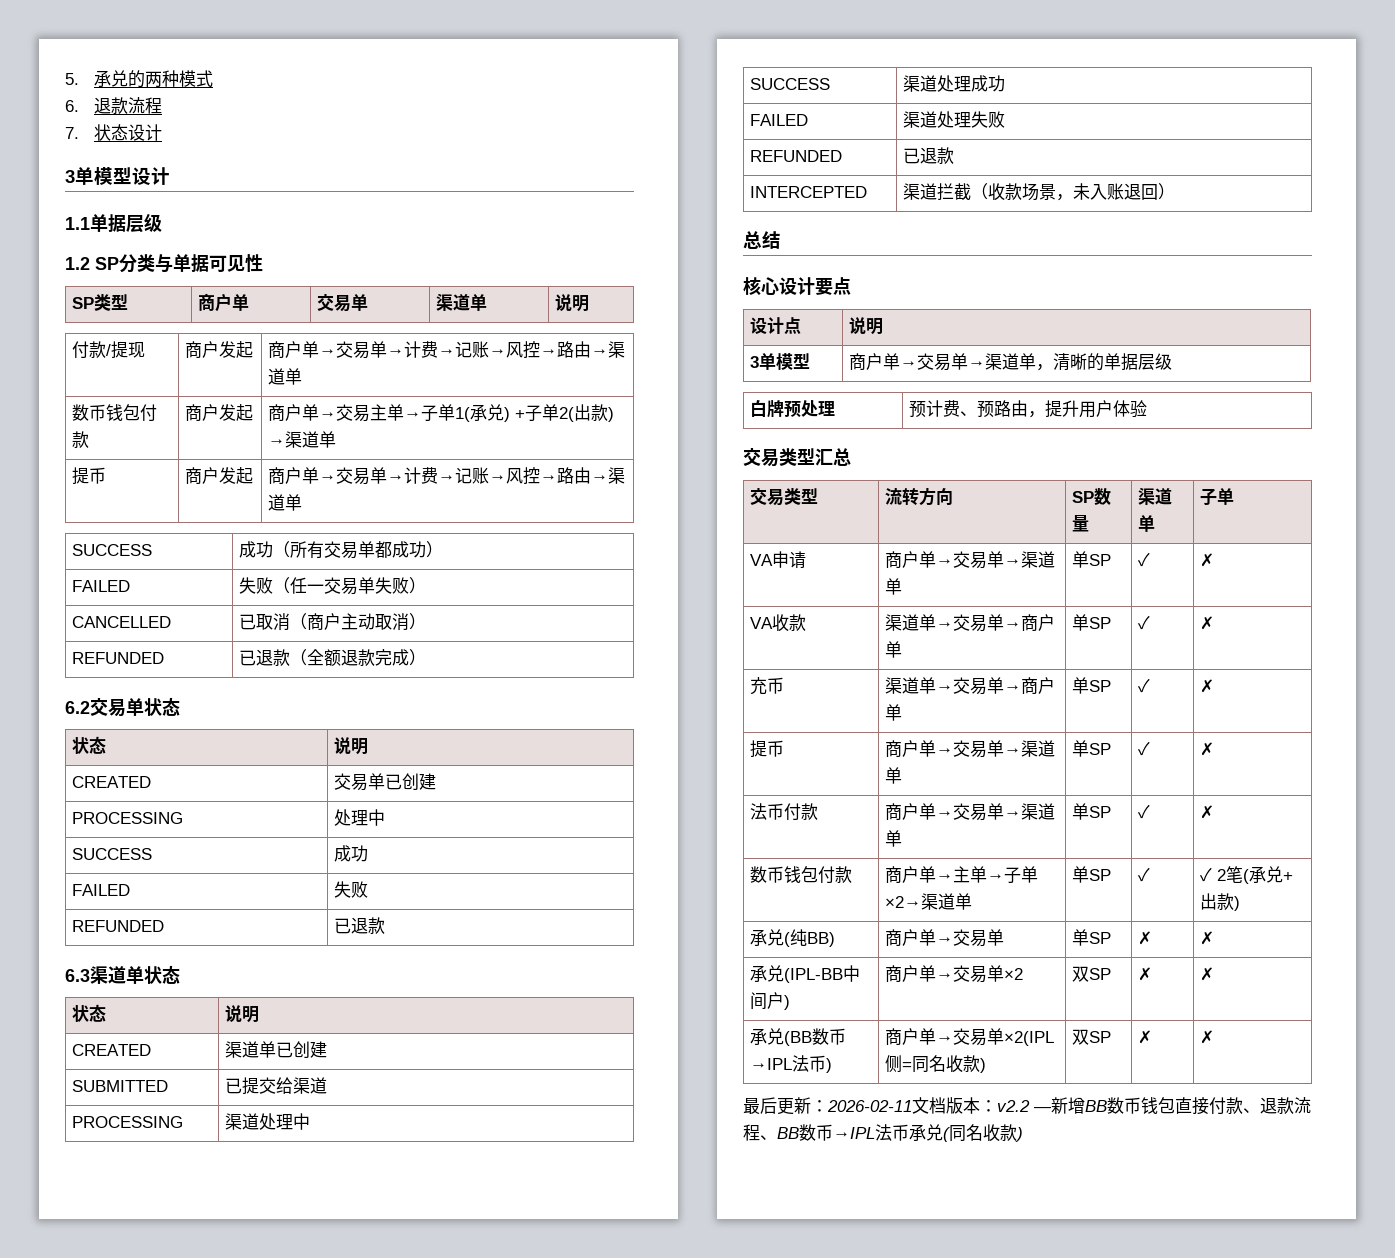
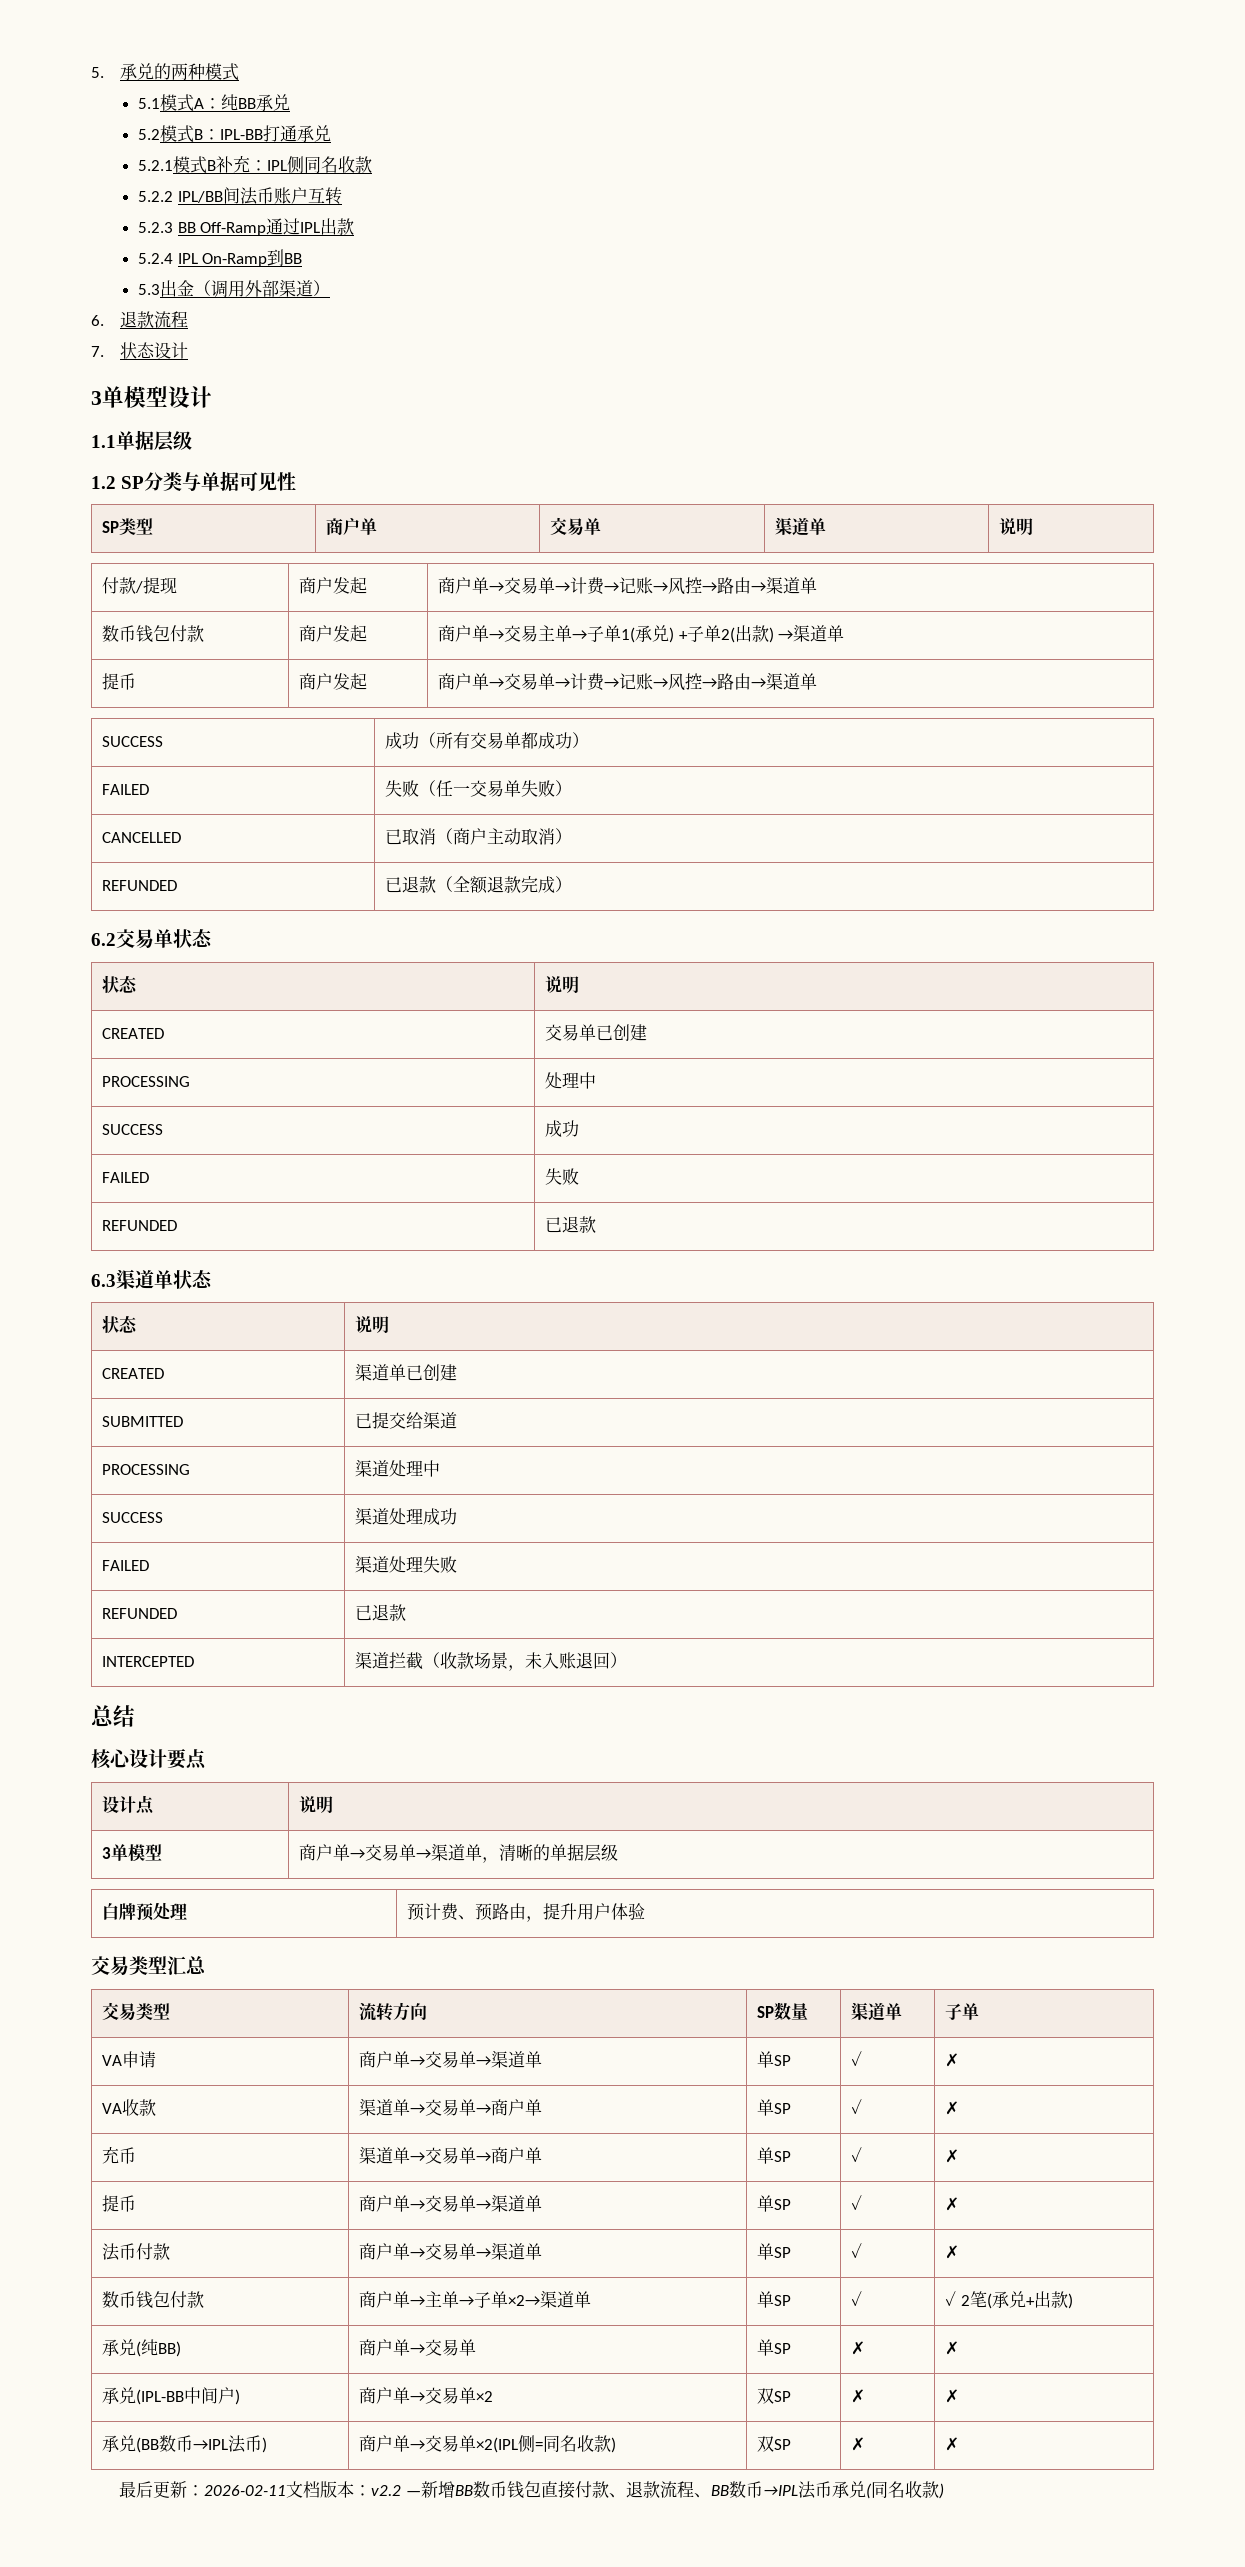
+ 5.1模式A：纯BB承兑
+ 5.2模式B：IPL-BB打通承兑
+ 5.2.1模式B补充：IPL侧同名收款
+ 5.2.2 IPL/BB间法币账户互转
+ 5.2.3 BB Off-Ramp通过IPL出款
+ 5.2.4 IPL On-Ramp到BB
+ 5.3出金（调用外部渠道）

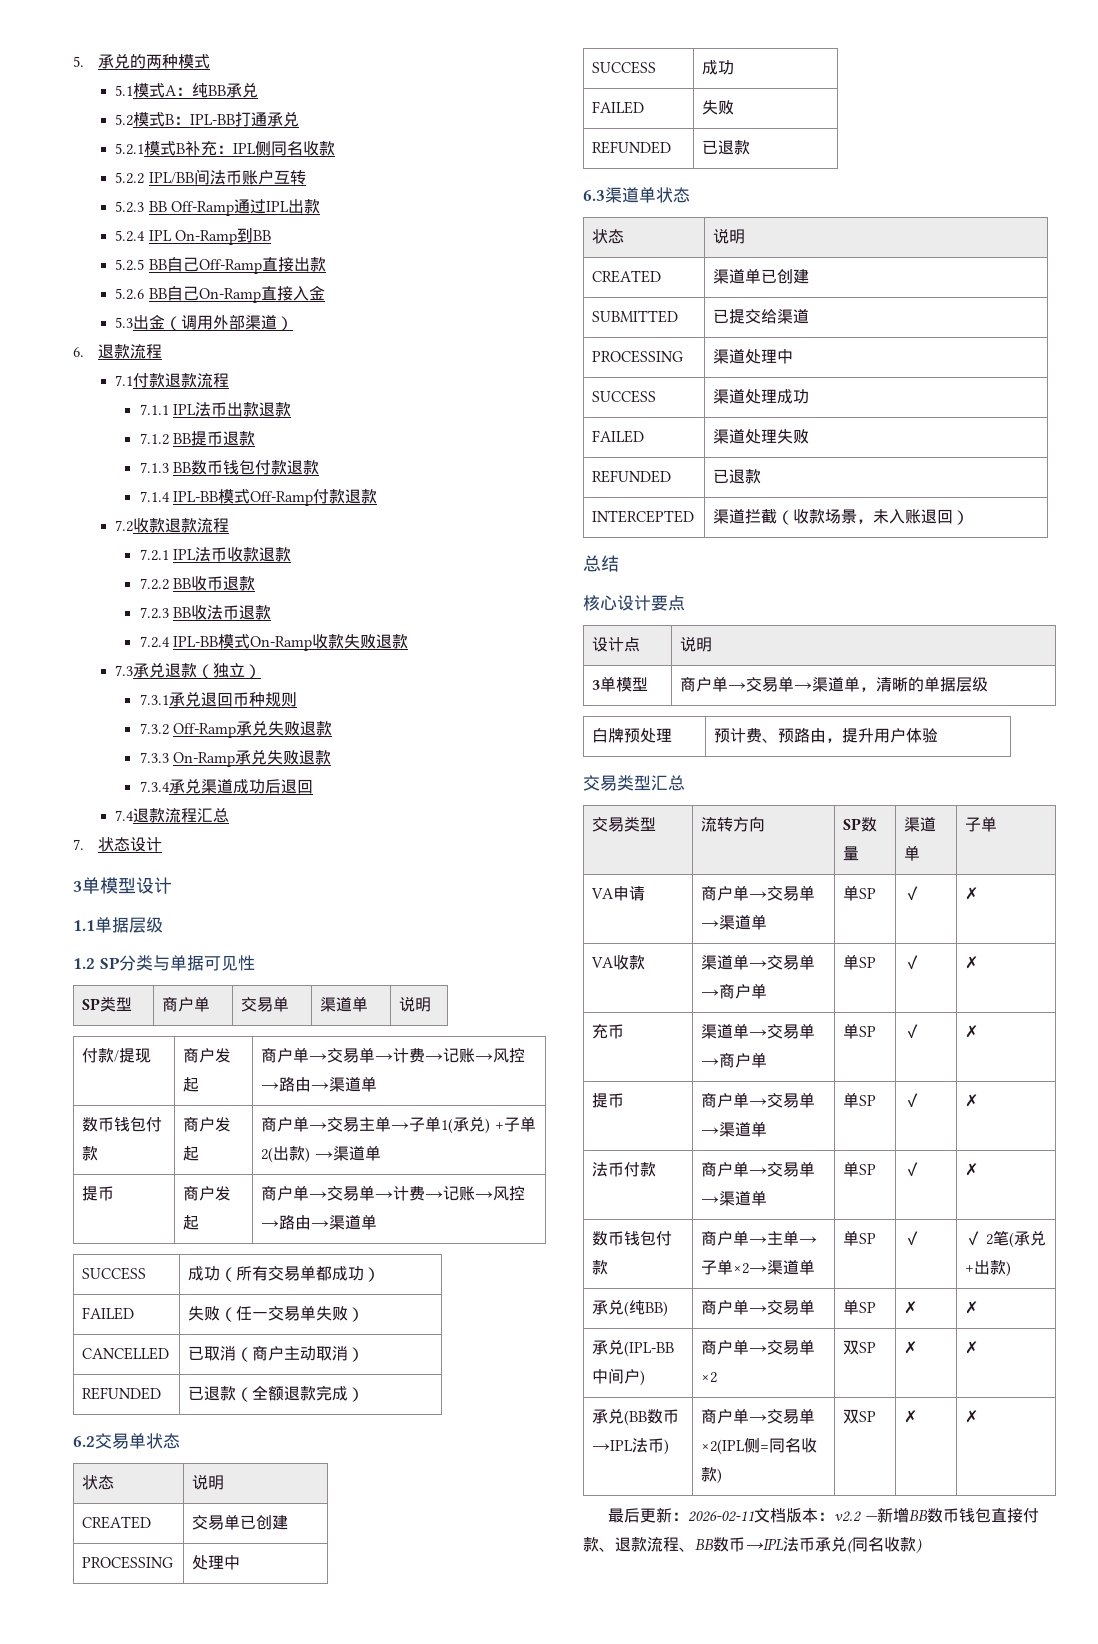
+ 5.2.5 BB自己Off-Ramp直接出款
+ 5.2.6 BB自己On-Ramp直接入金
+ 7.1付款退款流程
+ 7.1.1 IPL法币出款退款
+ 7.1.2 BB提币退款
+ 7.1.3 BB数币钱包付款退款
+ 7.1.4 IPL-BB模式Off-Ramp付款退款
+ 7.2收款退款流程
+ 7.2.1 IPL法币收款退款
+ 7.2.2 BB收币退款
+ 7.2.3 BB收法币退款
+ 7.2.4 IPL-BB模式On-Ramp收款失败退款
+ 7.3承兑退款（独立）
+ 7.3.1承兑退回币种规则
+ 7.3.2 Off-Ramp承兑失败退款
+ 7.3.3 On-Ramp承兑失败退款
+ 7.3.4承兑渠道成功后退回
+ 7.4退款流程汇总

